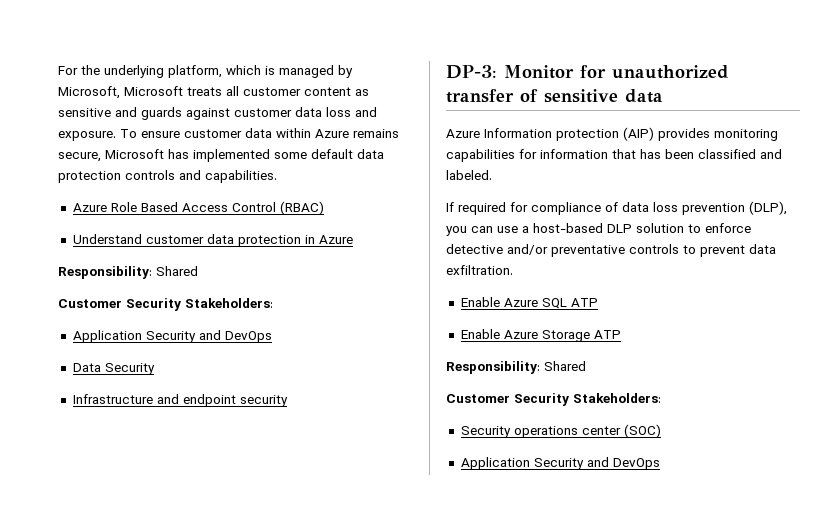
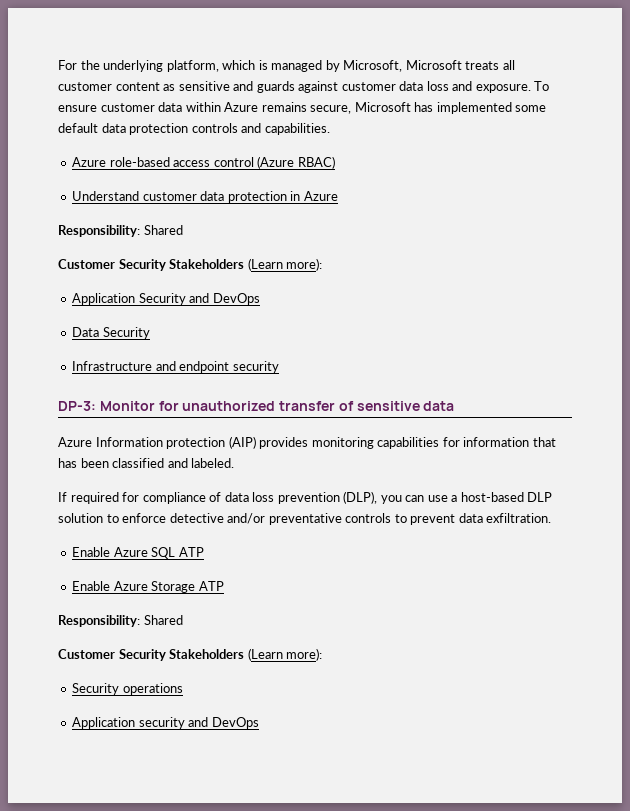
- Azure Role Based Access Control (RBAC)
+ Azure role-based access control (Azure RBAC)
  Understand customer data protection in Azure
  Responsibility: Shared
- Customer Security Stakeholders:
+ Customer Security Stakeholders (Learn more):
  Enable Azure Storage ATP
  Responsibility: Shared
- Customer Security Stakeholders:
+ Customer Security Stakeholders (Learn more):
- Security operations center (SOC)
- Application Security and DevOps
+ Security operations
+ Application security and DevOps

